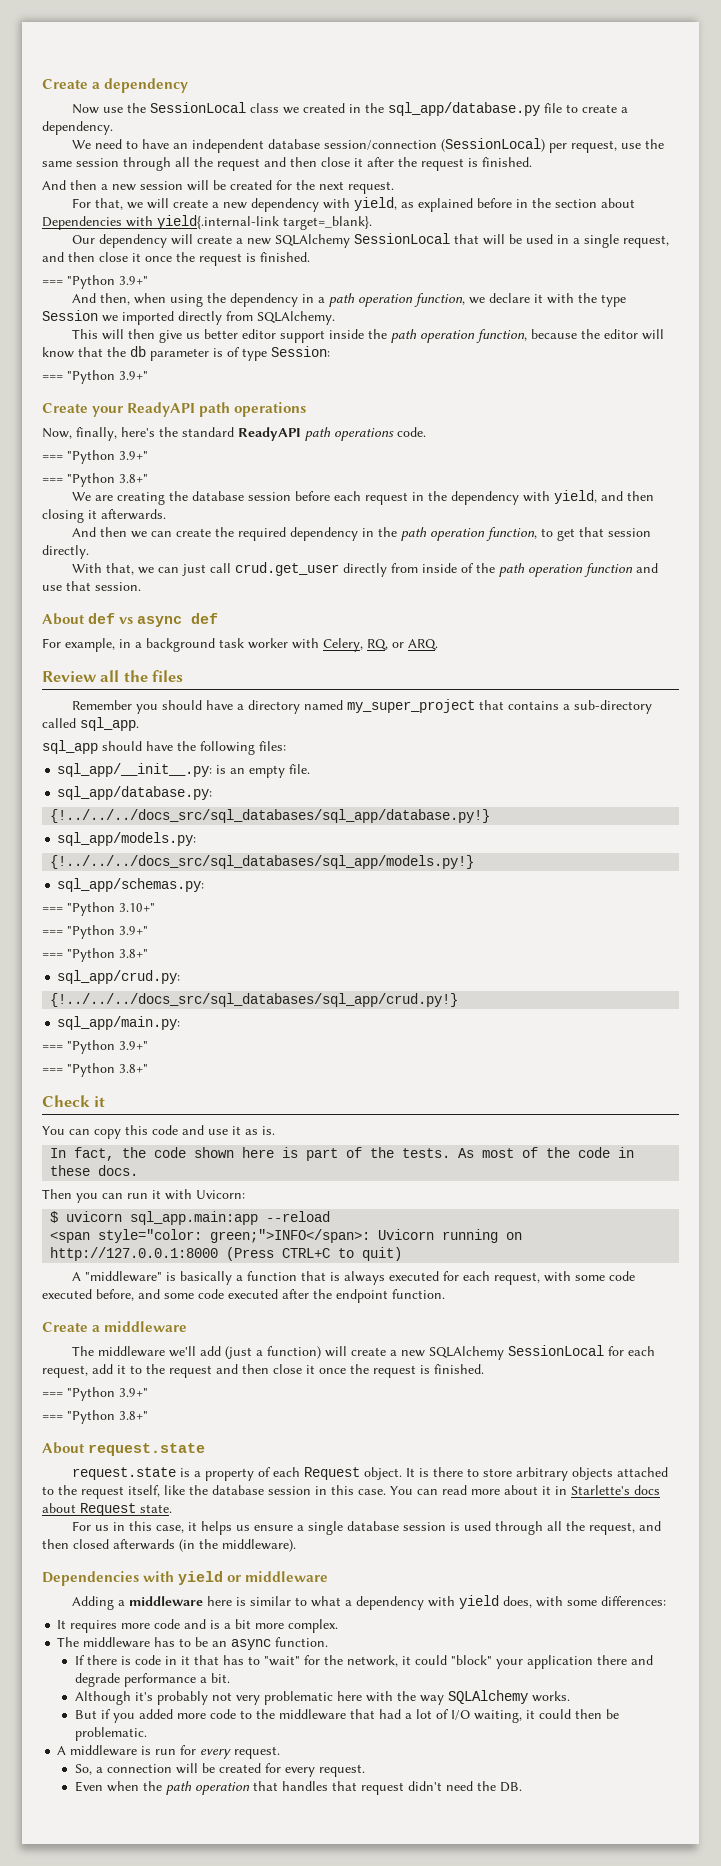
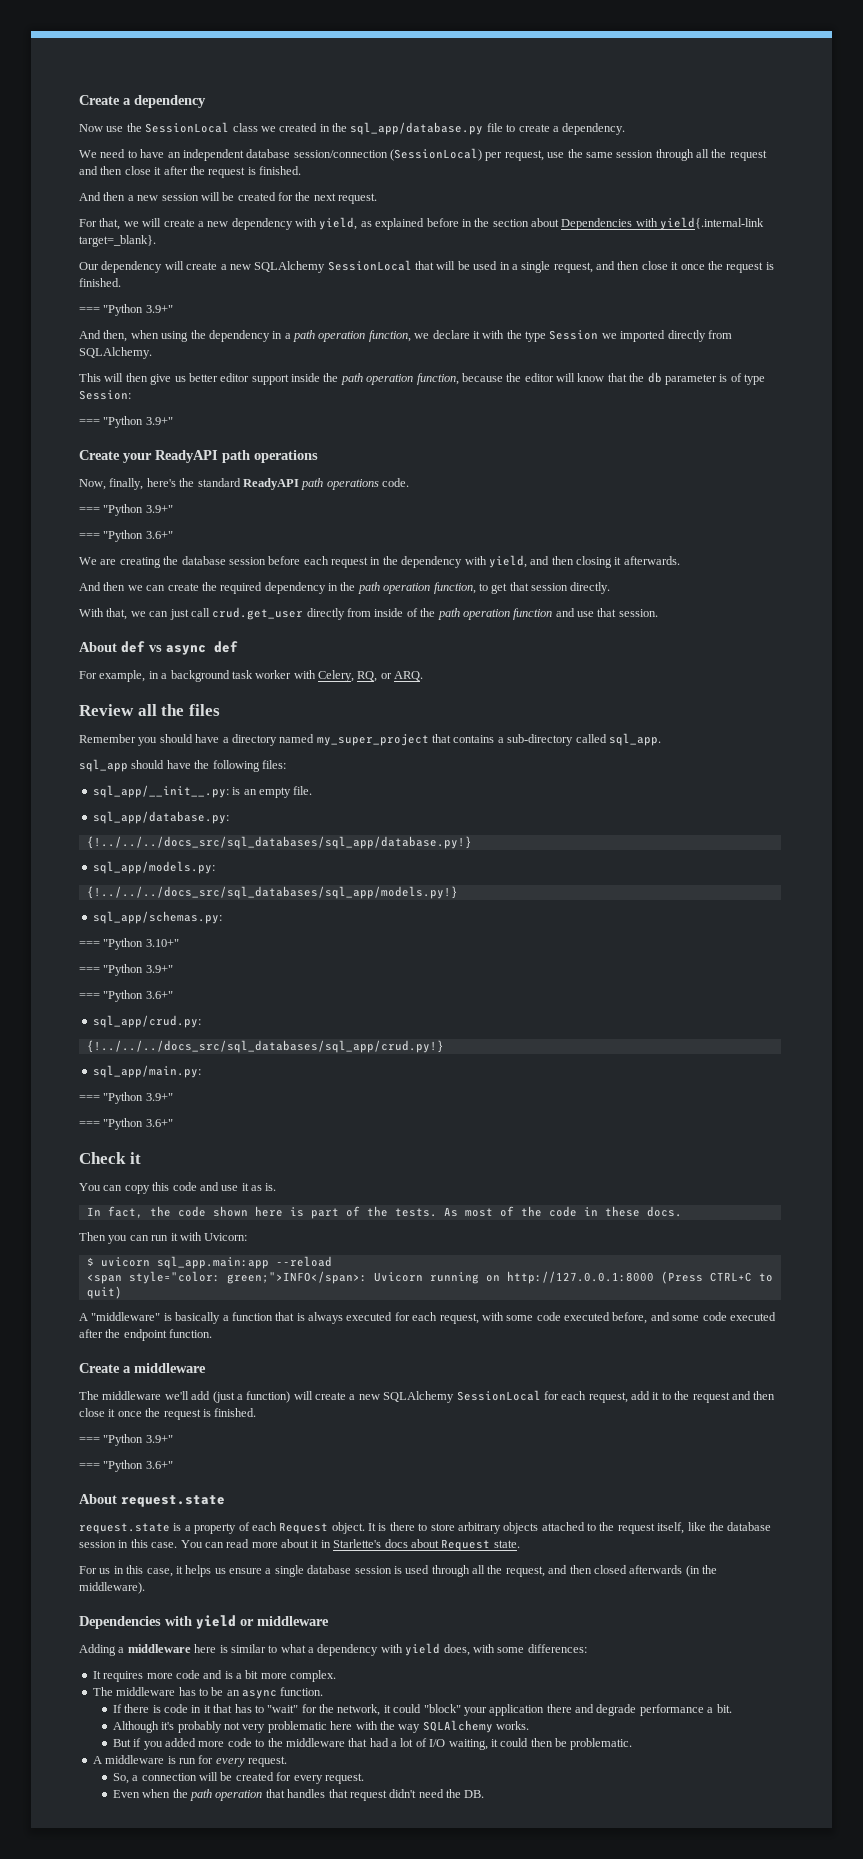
  Now, finally, here's the standard ReadyAPI path operations code.
  === "Python 3.9+"
- === "Python 3.8+"
+ === "Python 3.6+"
  === "Python 3.10+"
  === "Python 3.9+"
- === "Python 3.8+"
+ === "Python 3.6+"
  sql_app/main.py:
  === "Python 3.9+"
- === "Python 3.8+"
+ === "Python 3.6+"
  The middleware we'll add (just a function) will create a new SQLAlchemy SessionLocal for each request, add it to the request and then close it once the request is finished.
  === "Python 3.9+"
- === "Python 3.8+"
+ === "Python 3.6+"

